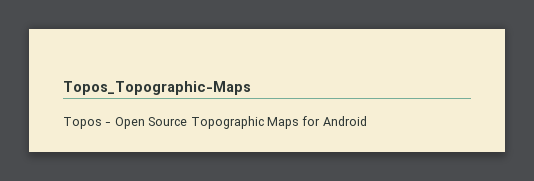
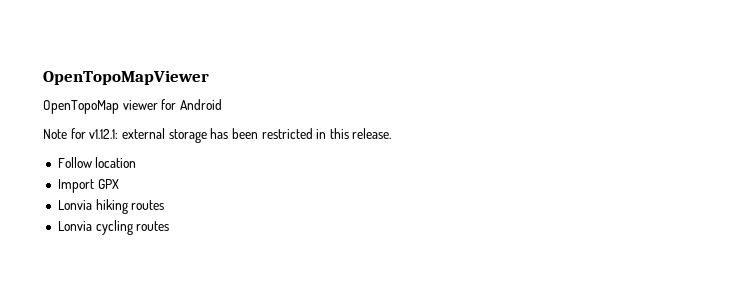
- Topos_Topographic-Maps
- Topos - Open Source Topographic Maps for Android
+ OpenTopoMapViewer
+ OpenTopoMap viewer for Android
+ Note for v1.12.1: external storage has been restricted in this release.
+ Follow location
+ Import GPX
+ Lonvia hiking routes
+ Lonvia cycling routes

